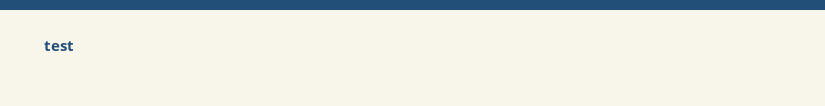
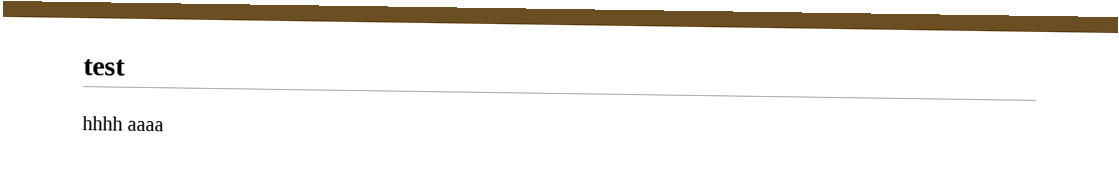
+ hhhh aaaa

